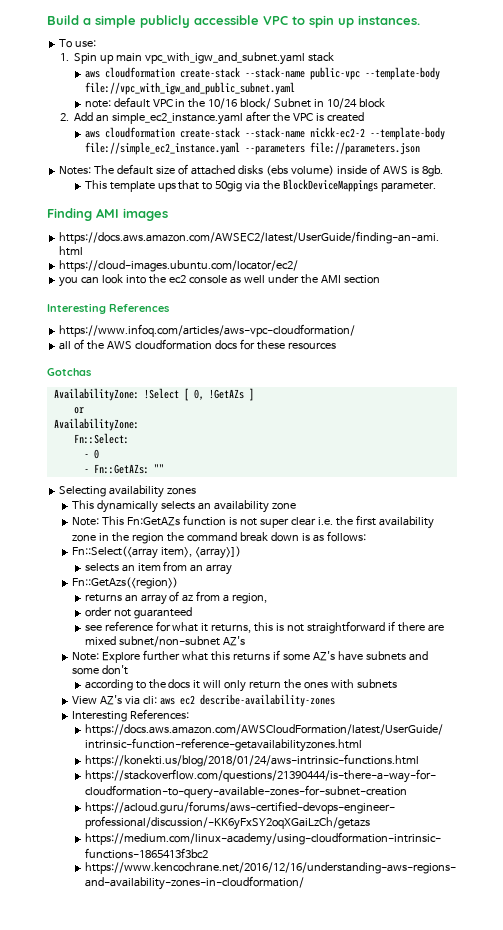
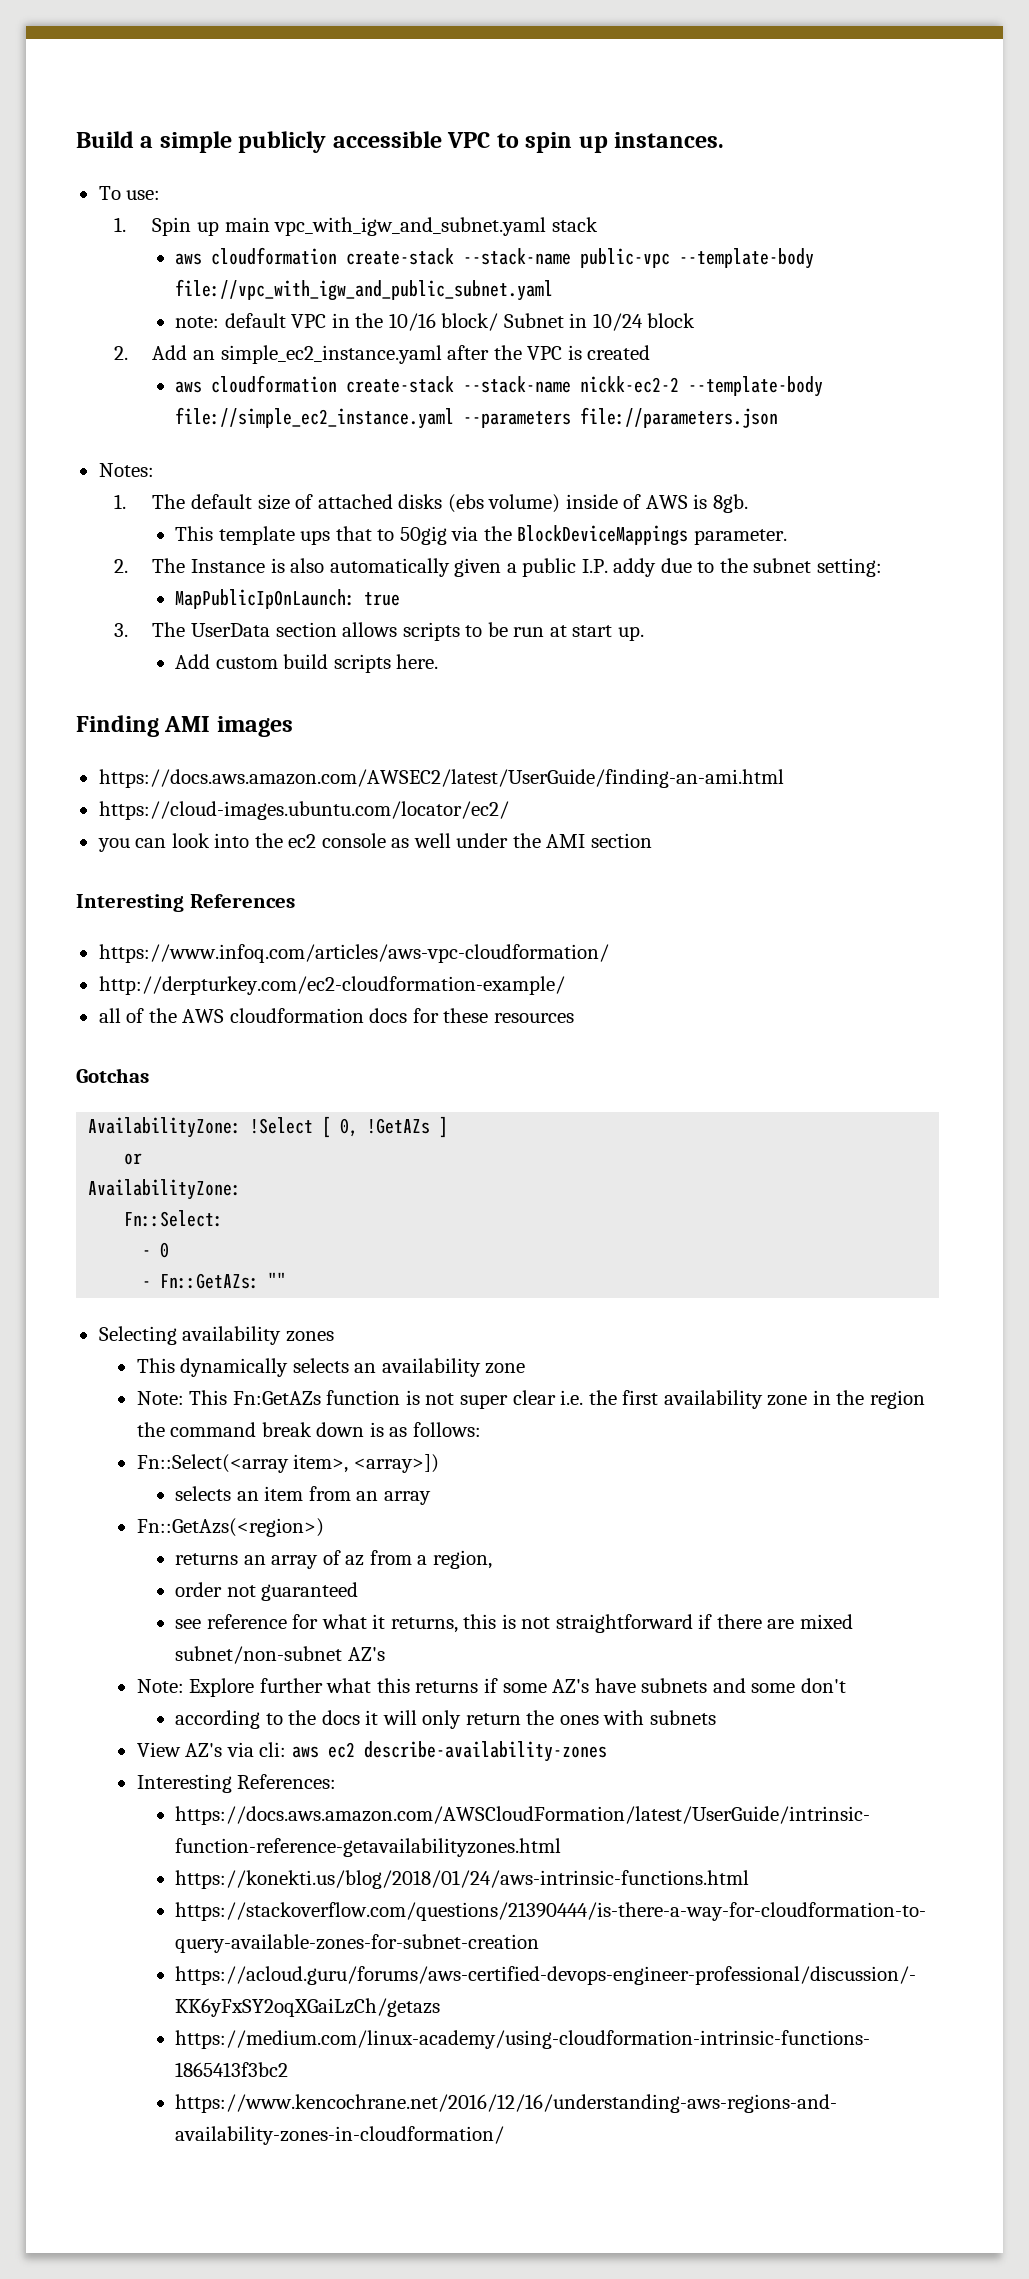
- Notes: The default size of attached disks (ebs volume) inside of AWS is 8gb.
+ Notes:
+ 1. The default size of attached disks (ebs volume) inside of AWS is 8gb.
+ 2. The Instance is also automatically given a public I.P. addy due to the subnet setting:
+ MapPublicIpOnLaunch: true
+ 3. The UserData section allows scripts to be run at start up.
+ Add custom build scripts here.
+ http://derpturkey.com/ec2-cloudformation-example/

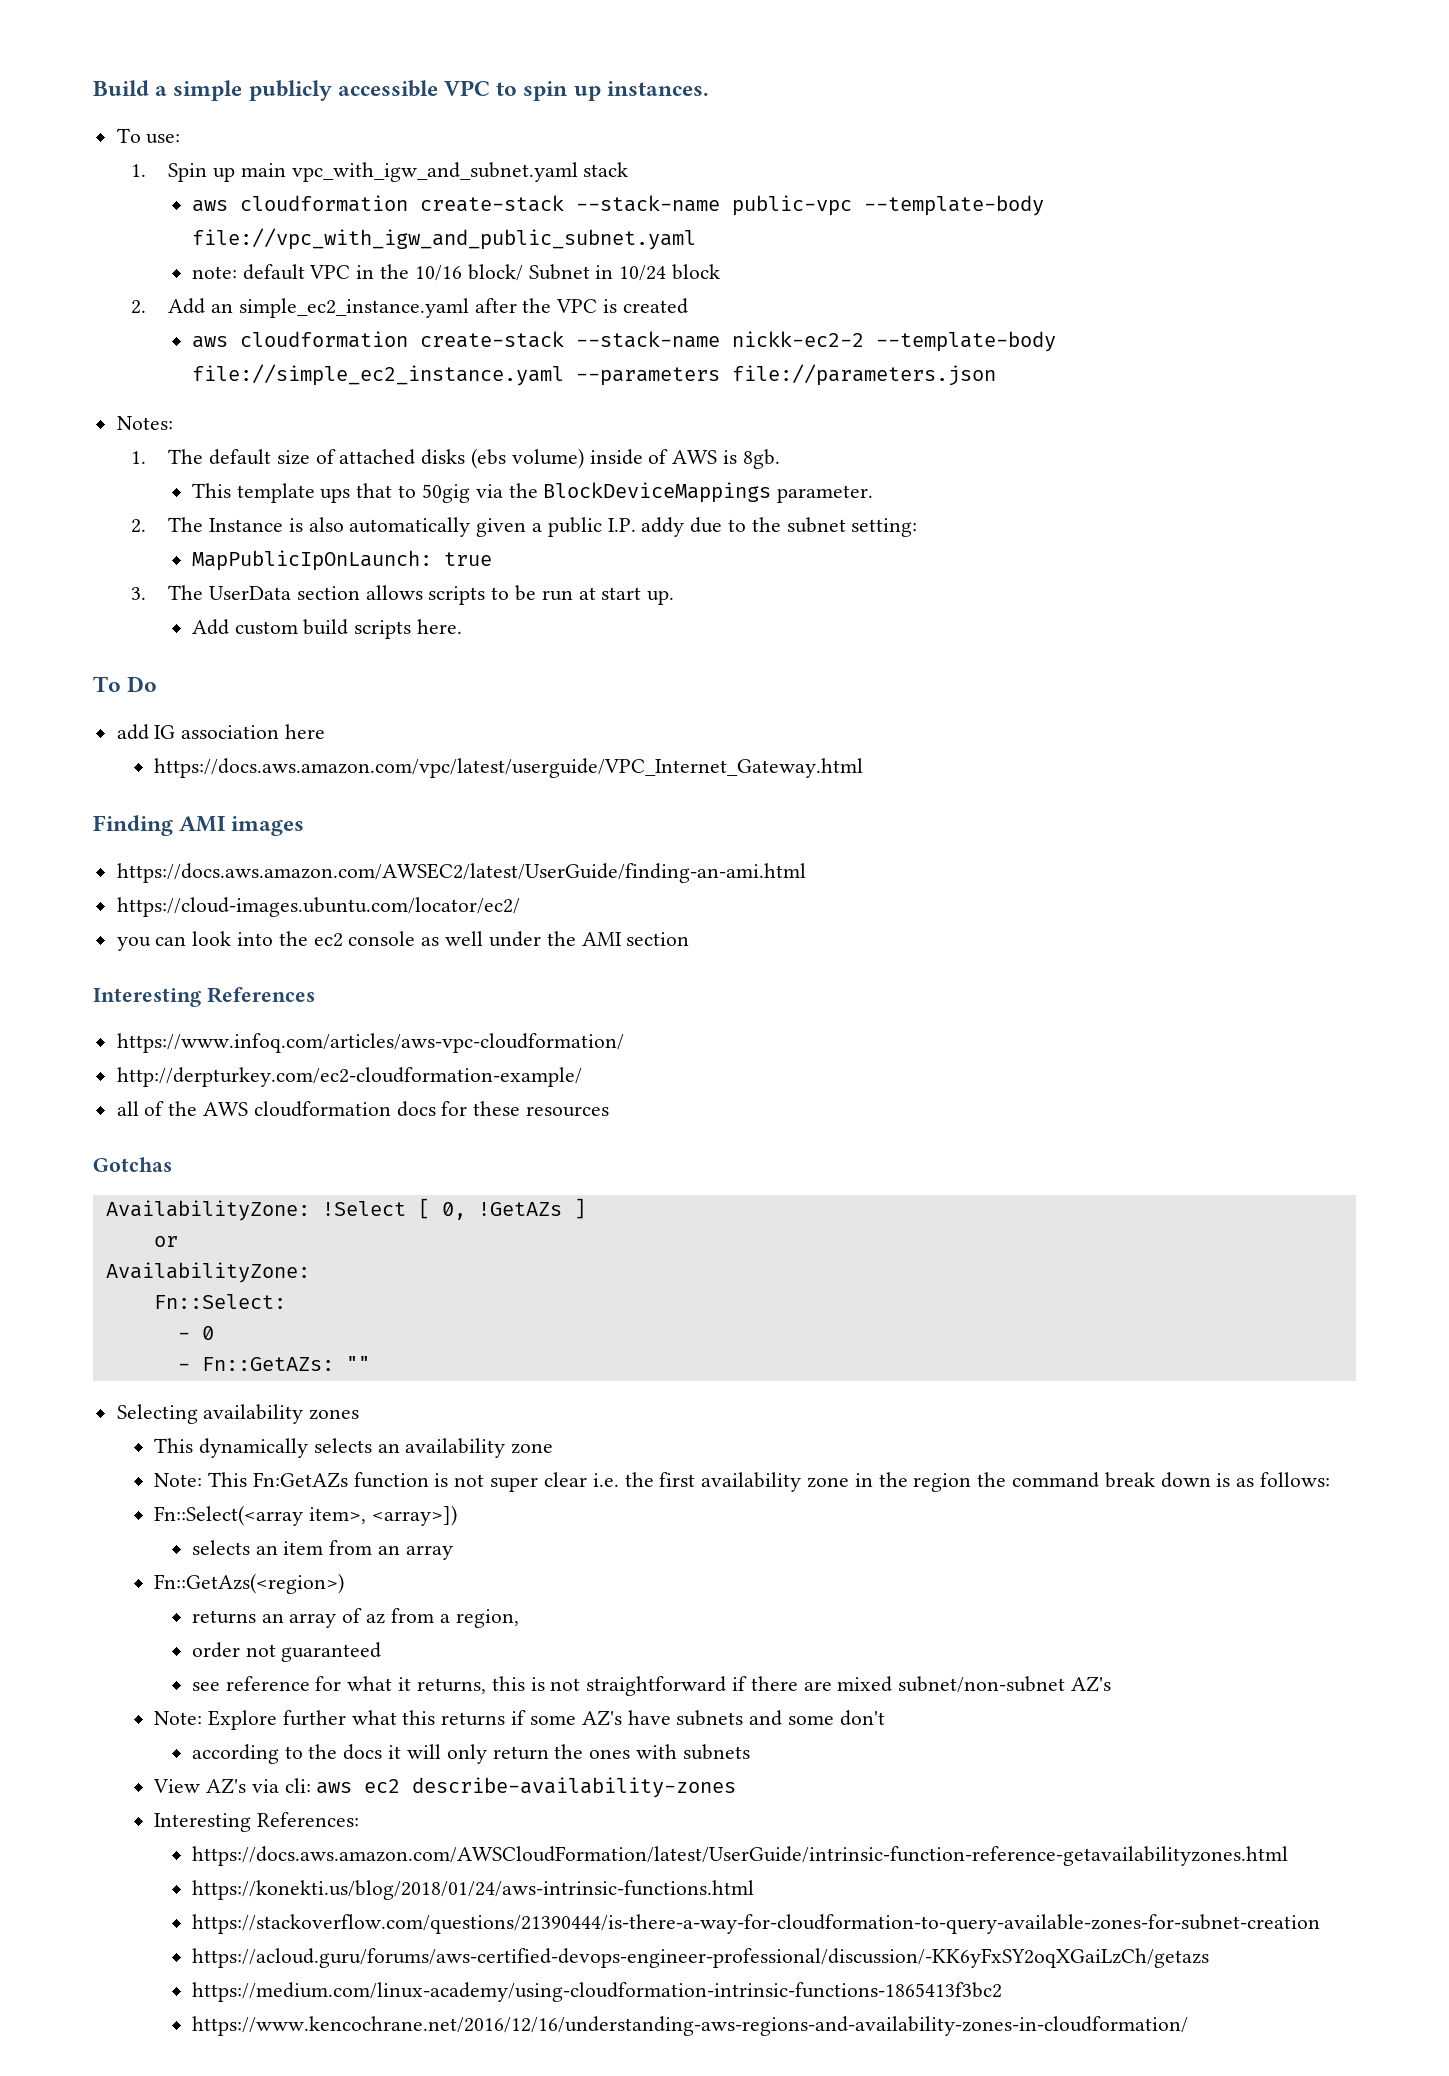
+ To Do
+ add IG association here
+ https://docs.aws.amazon.com/vpc/latest/userguide/VPC_Internet_Gateway.html

